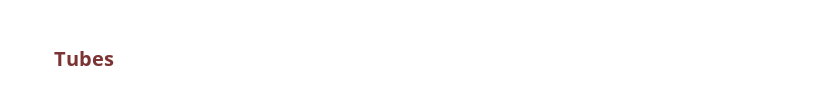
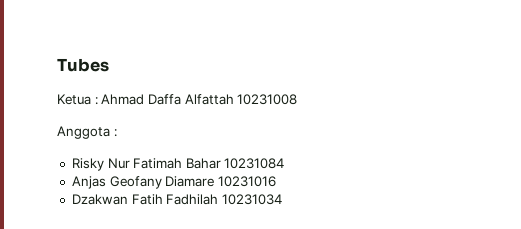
+ Ketua : Ahmad Daffa Alfattah 10231008
+ Anggota :
+ Risky Nur Fatimah Bahar 10231084
+ Anjas Geofany Diamare 10231016
+ Dzakwan Fatih Fadhilah 10231034

